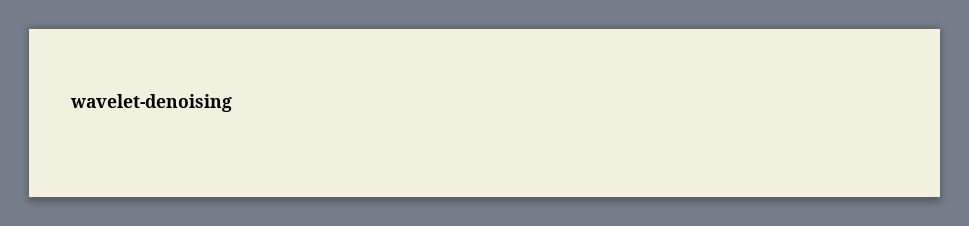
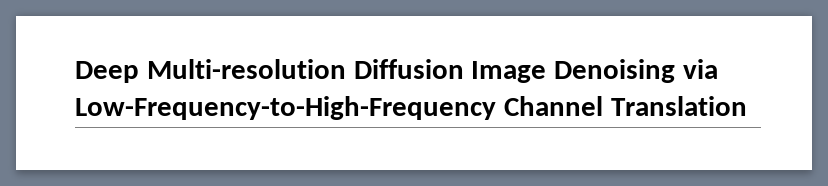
- wavelet-denoising
+ Deep Multi-resolution Diffusion Image Denoising via Low-Frequency-to-High-Frequency Channel Translation

